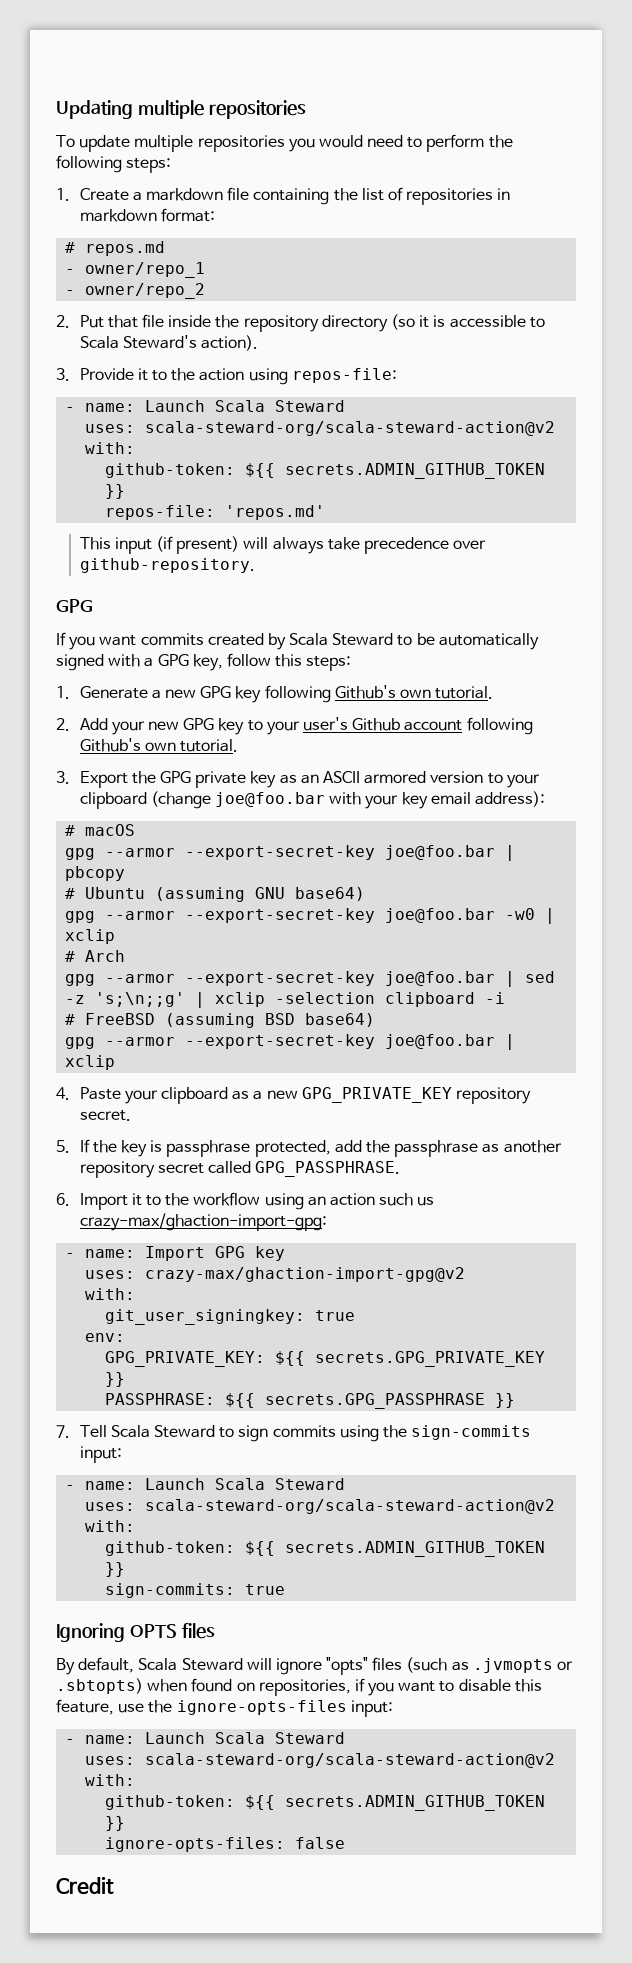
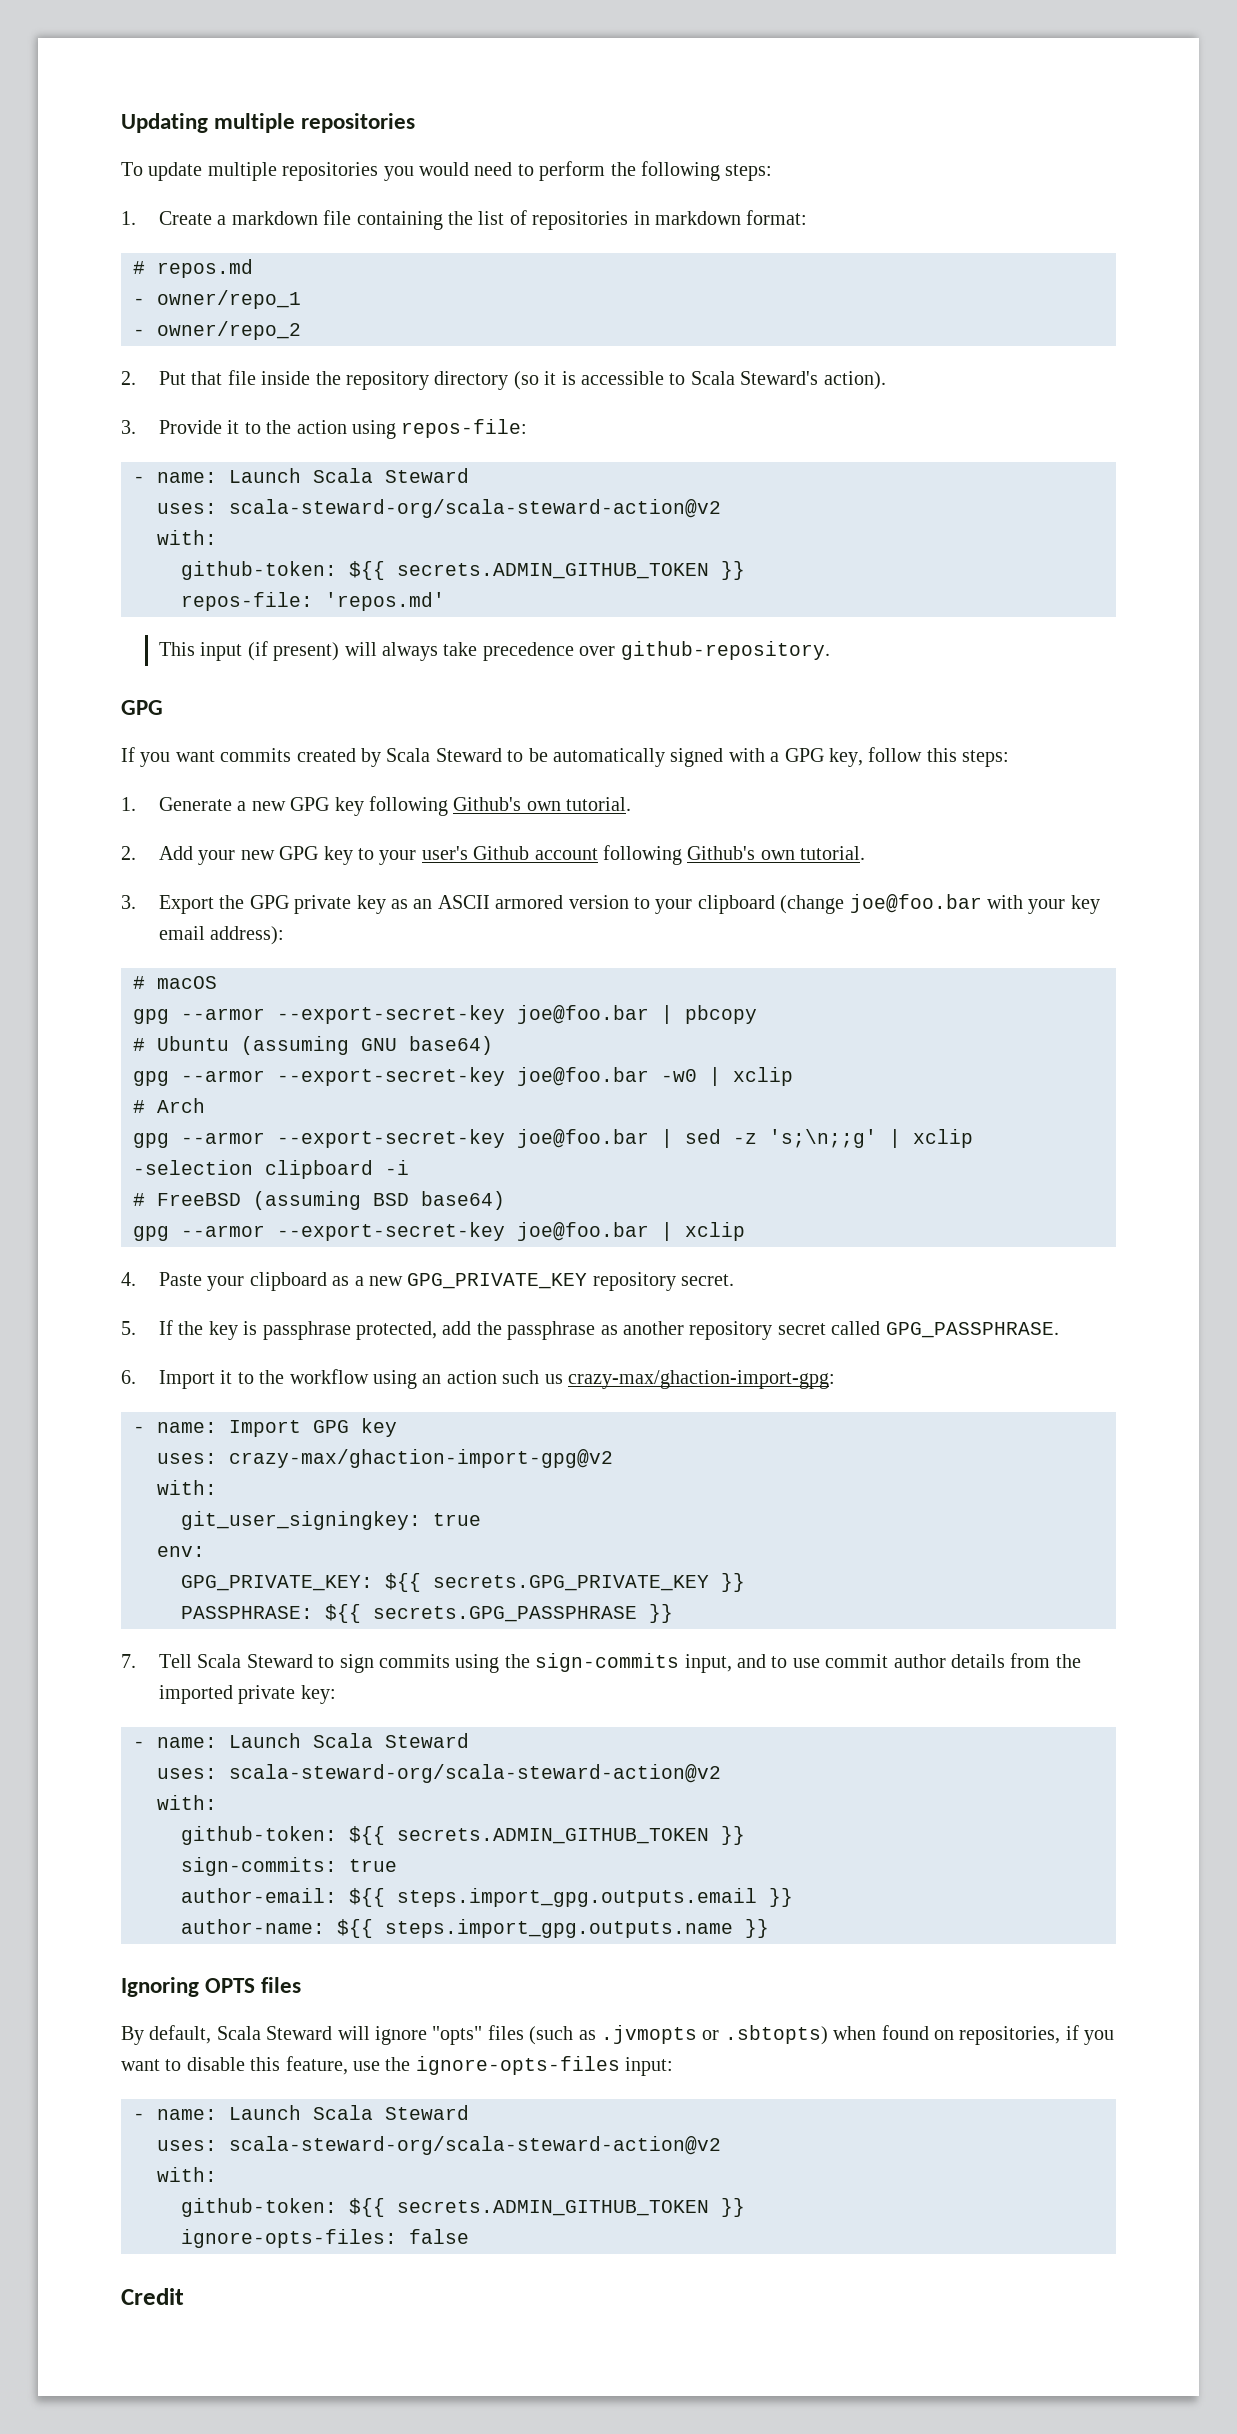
- 7. Tell Scala Steward to sign commits using the sign-commits input:
+ 7. Tell Scala Steward to sign commits using the sign-commits input, and to use commit author details from the imported private key:
+ author-email: ${{ steps.import_gpg.outputs.email }}
+ author-name: ${{ steps.import_gpg.outputs.name }}

